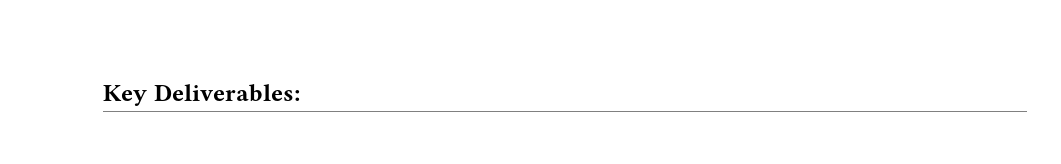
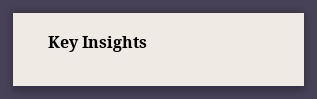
- Key Deliverables:
+ Key Insights

